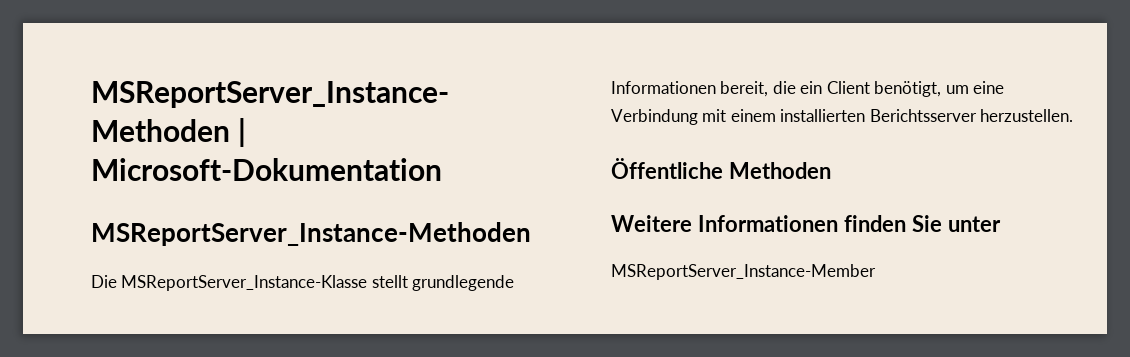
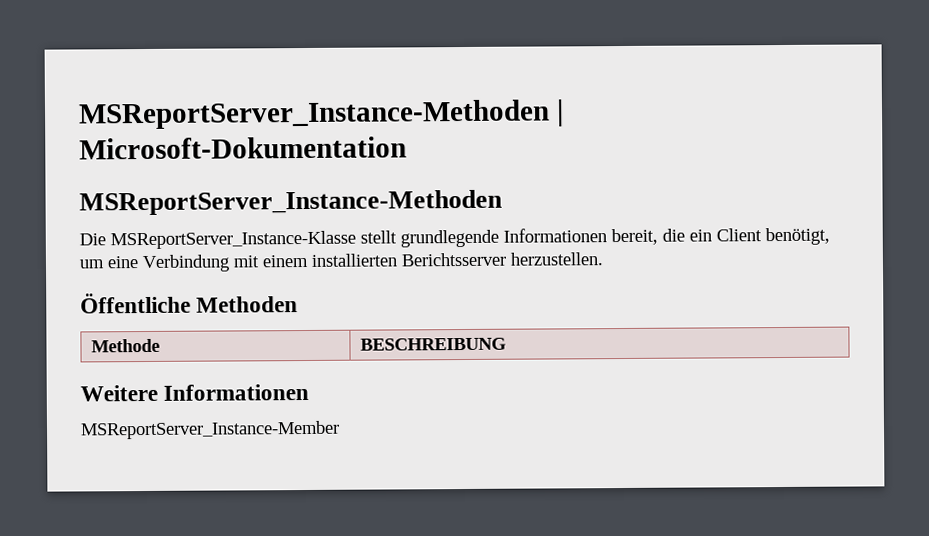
+ Methode | BESCHREIBUNG
- Weitere Informationen finden Sie unter
+ Weitere Informationen

